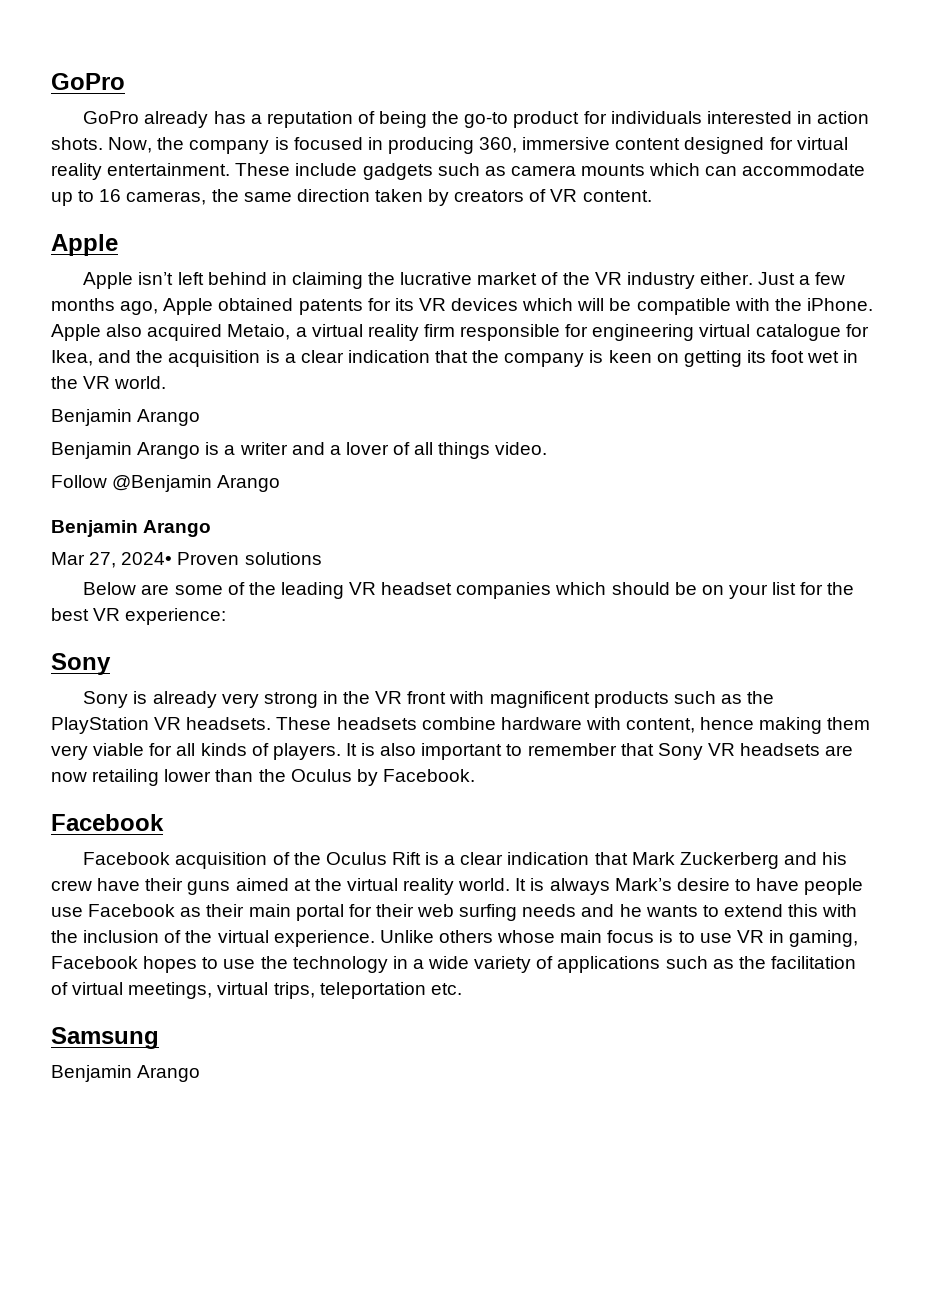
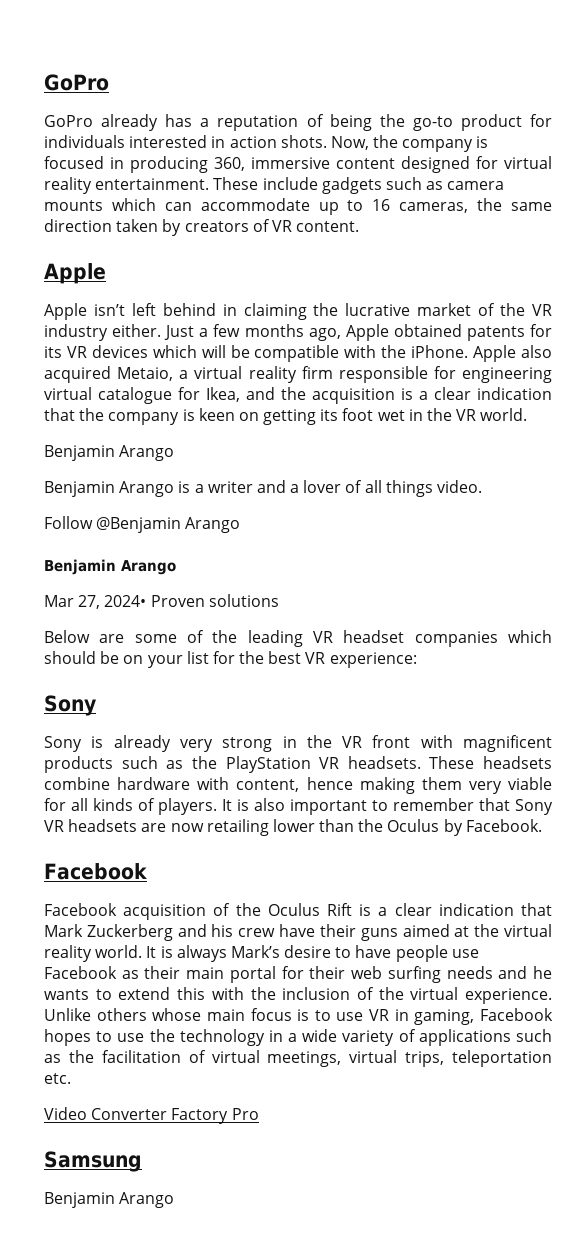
+ Video Converter Factory Pro

